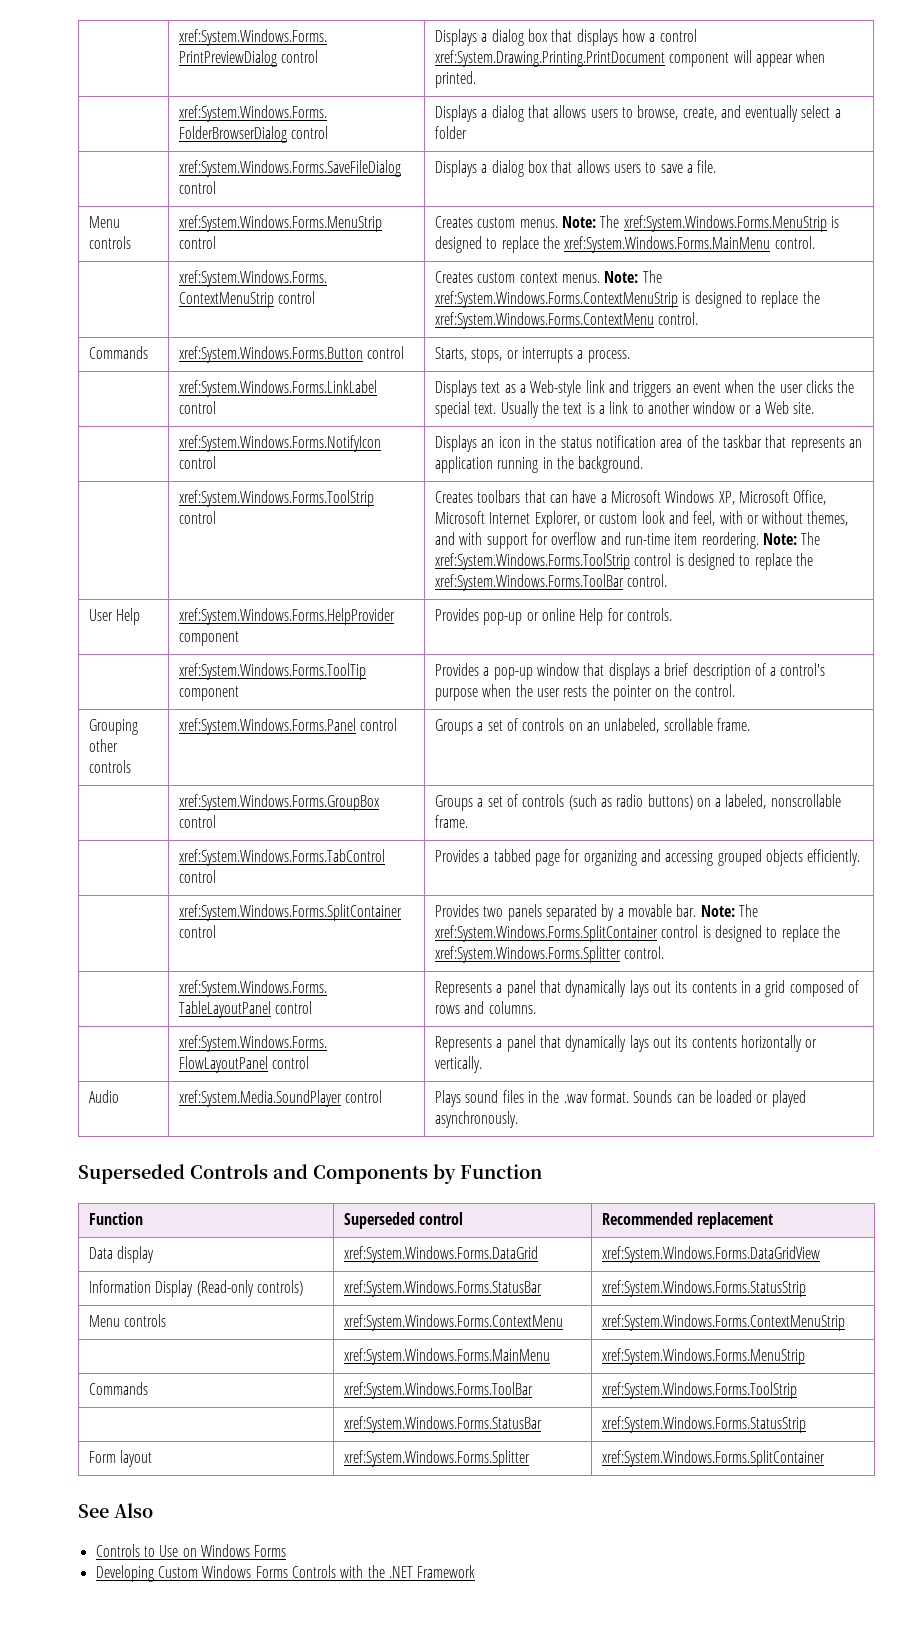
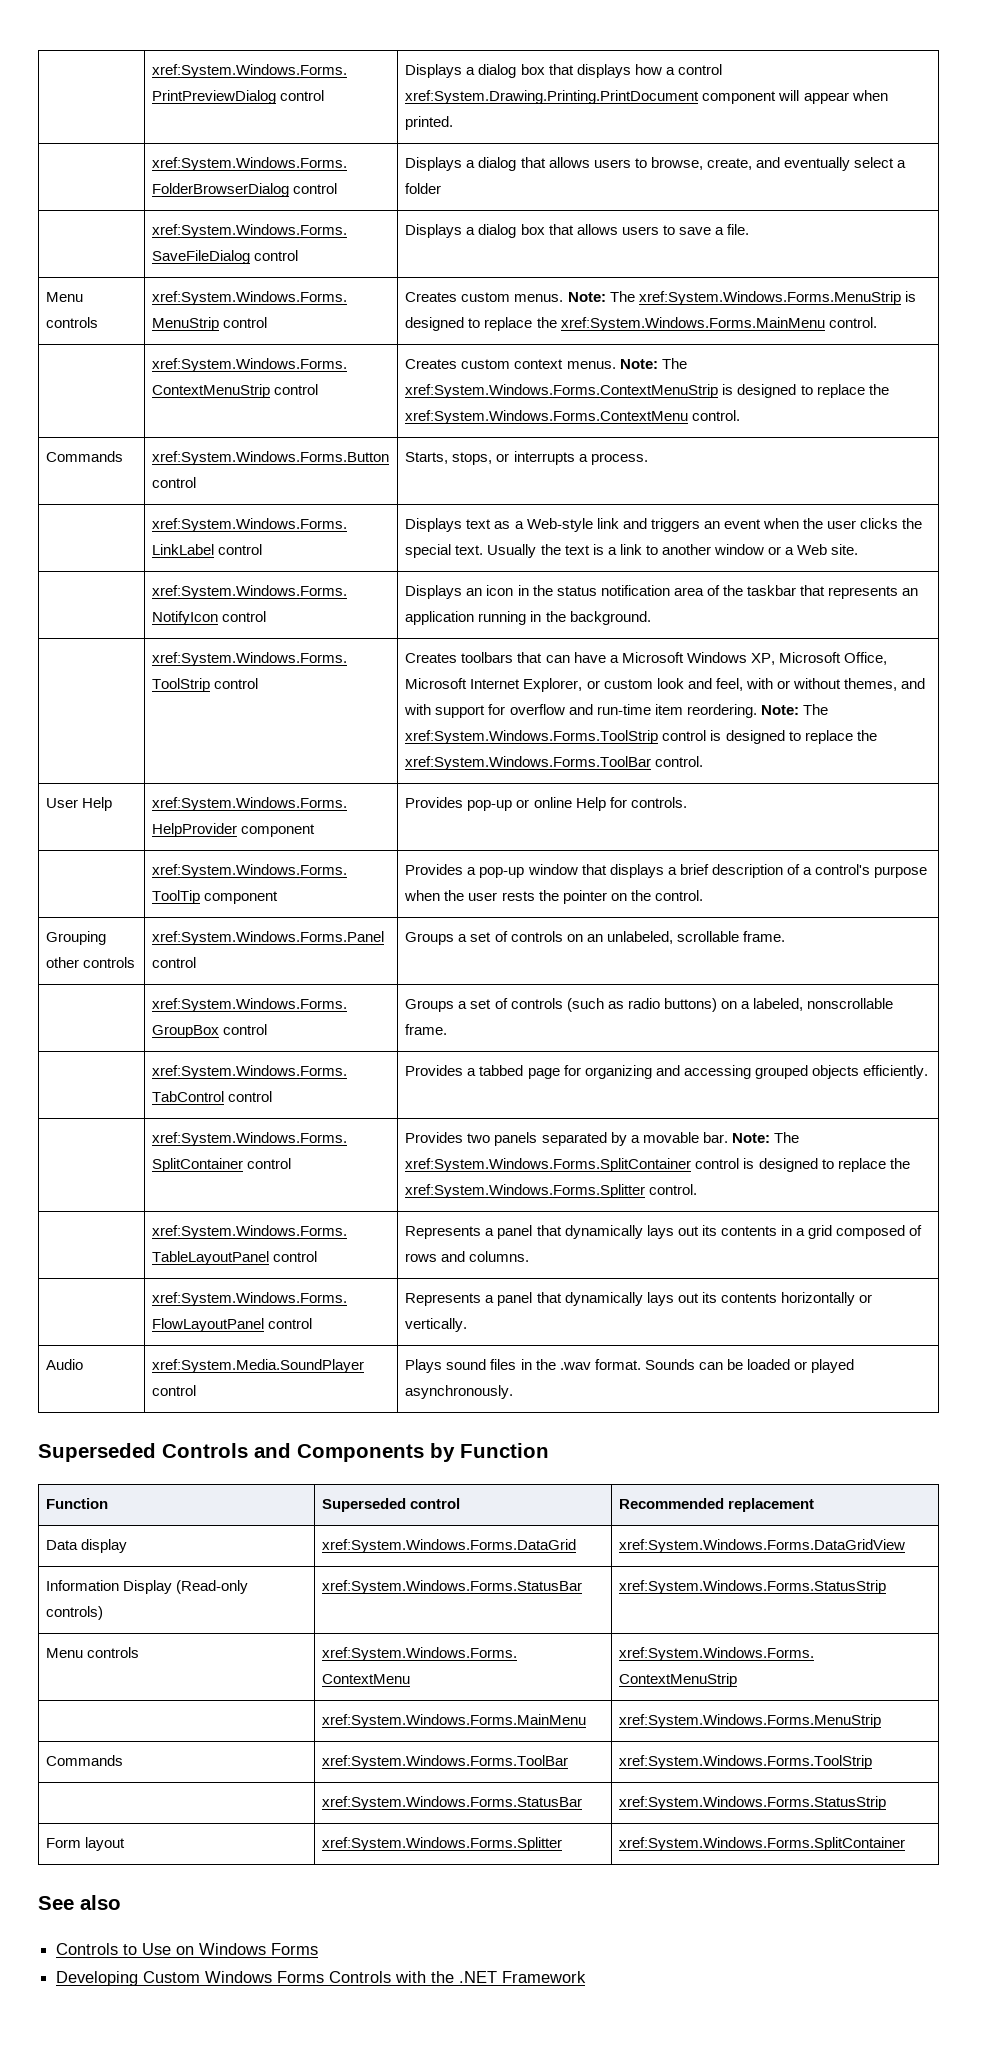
- See Also
+ See also

